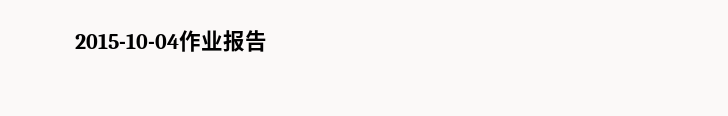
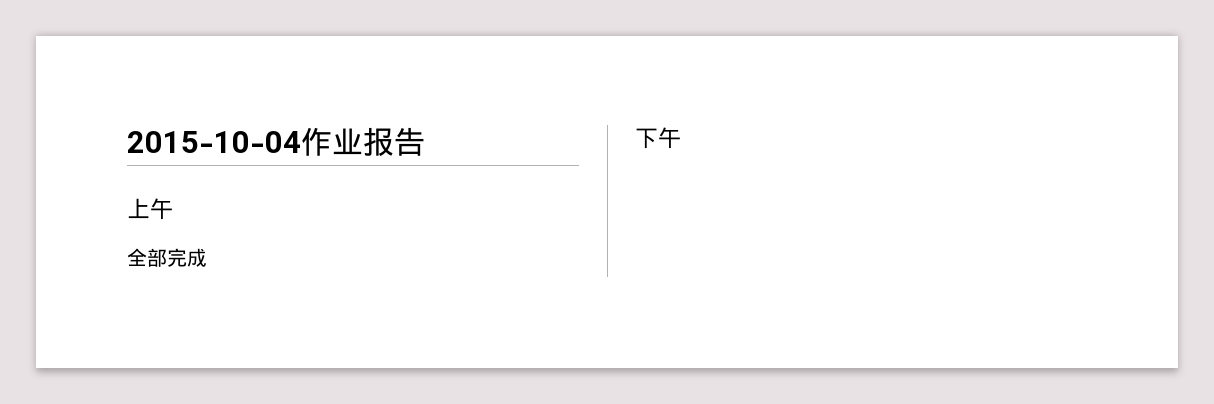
+ 上午
+ 全部完成
+ 下午

